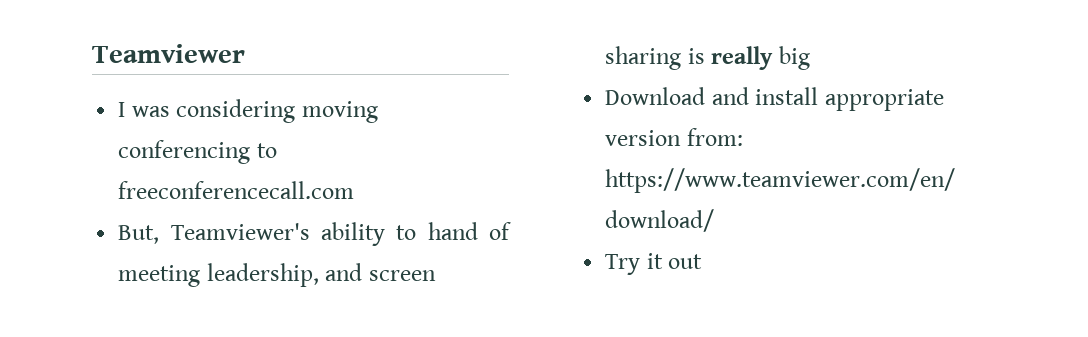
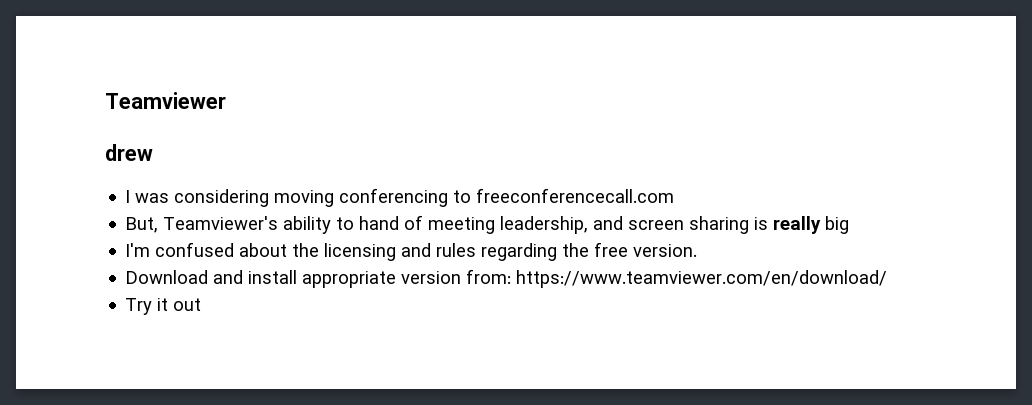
+ drew
+ I'm confused about the licensing and rules regarding the free version.

